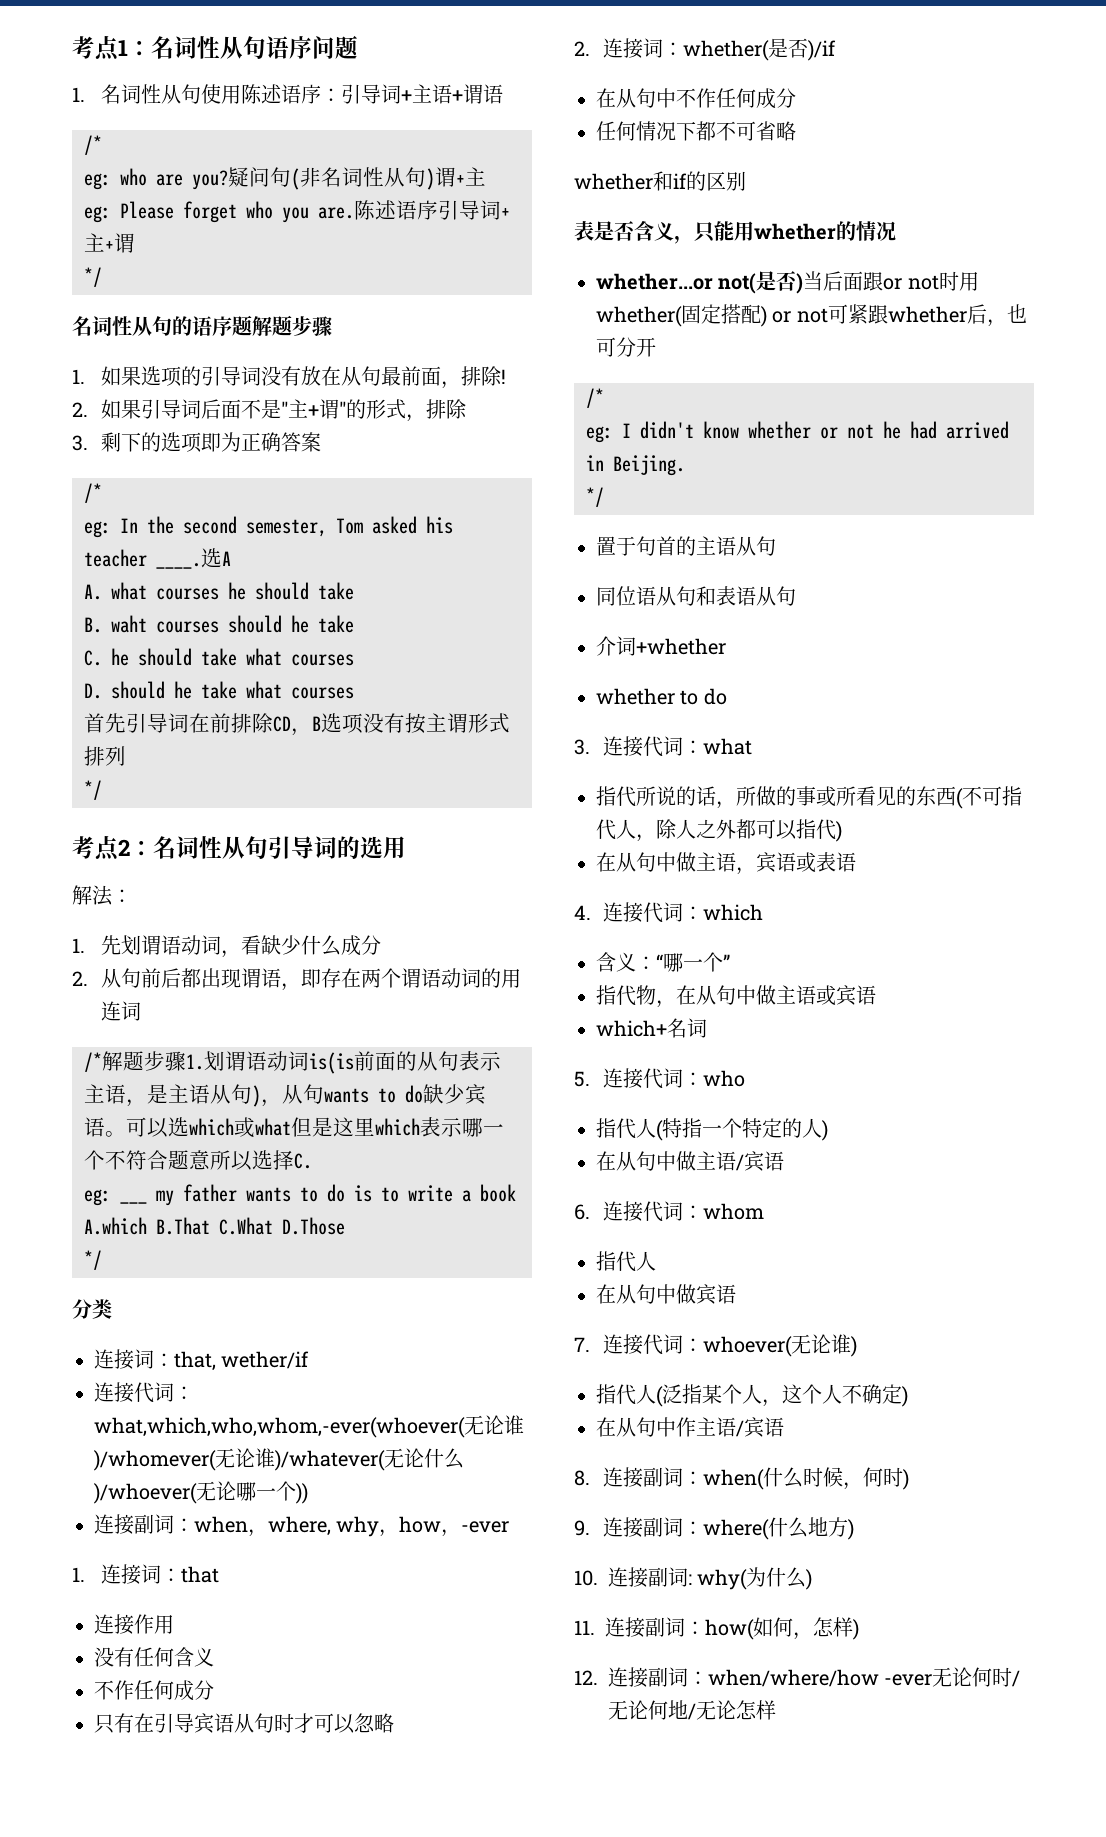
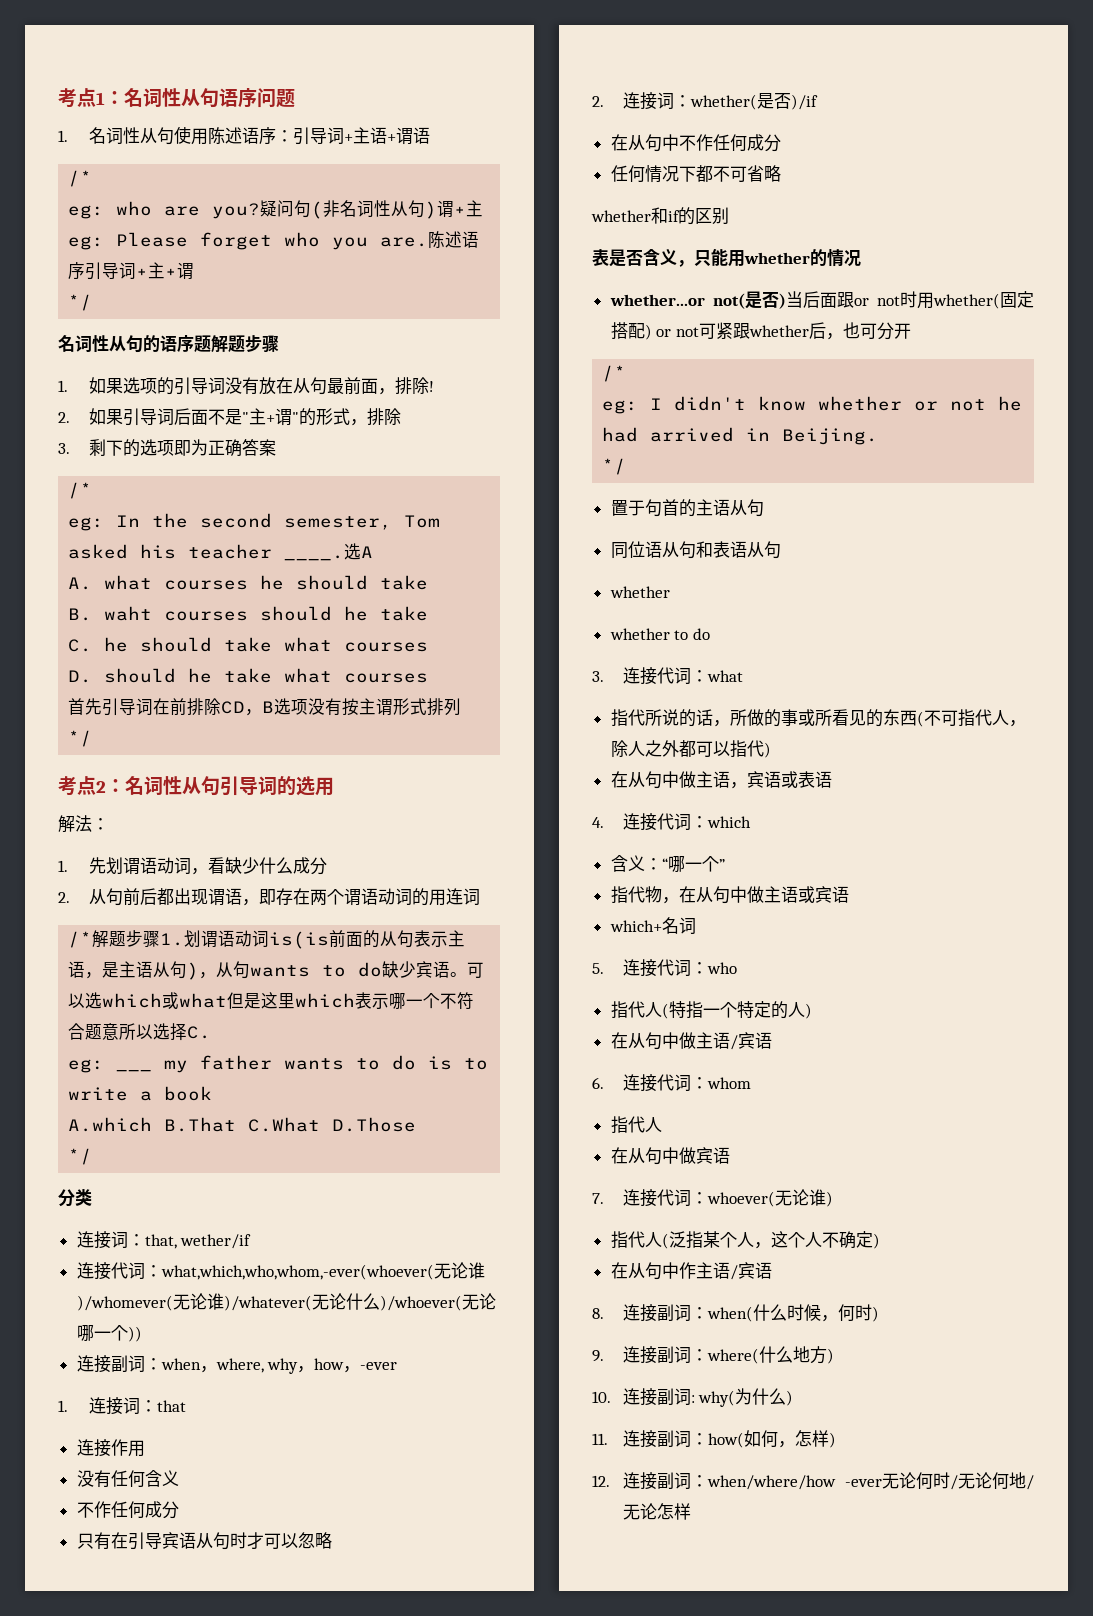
  同位语从句和表语从句
- 介词+whether
+ whether

